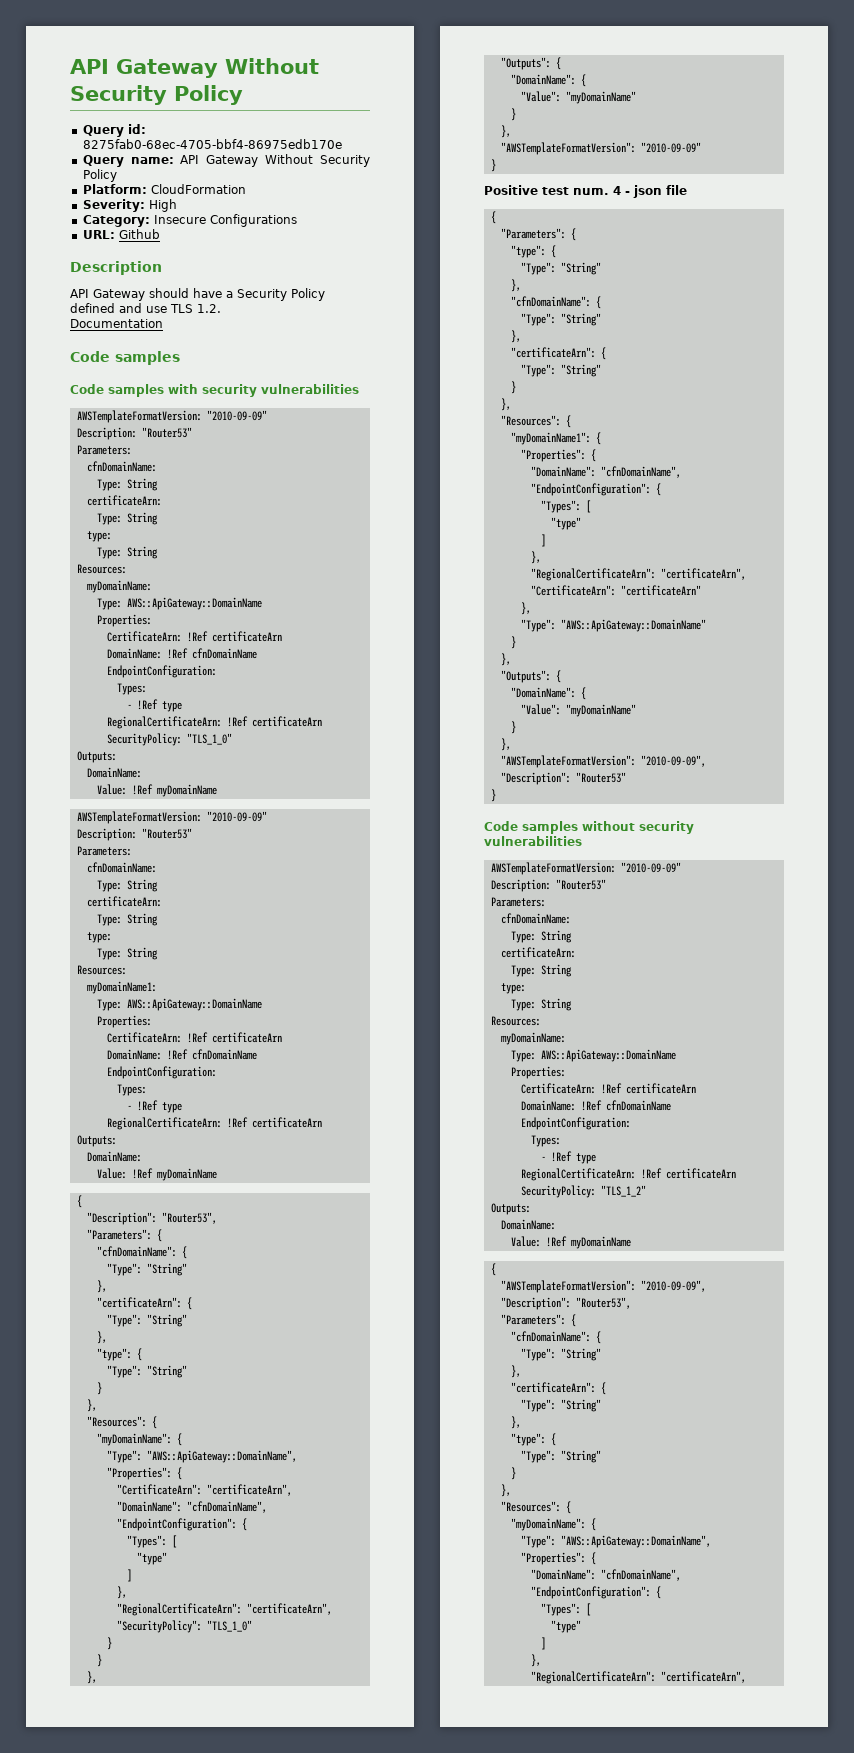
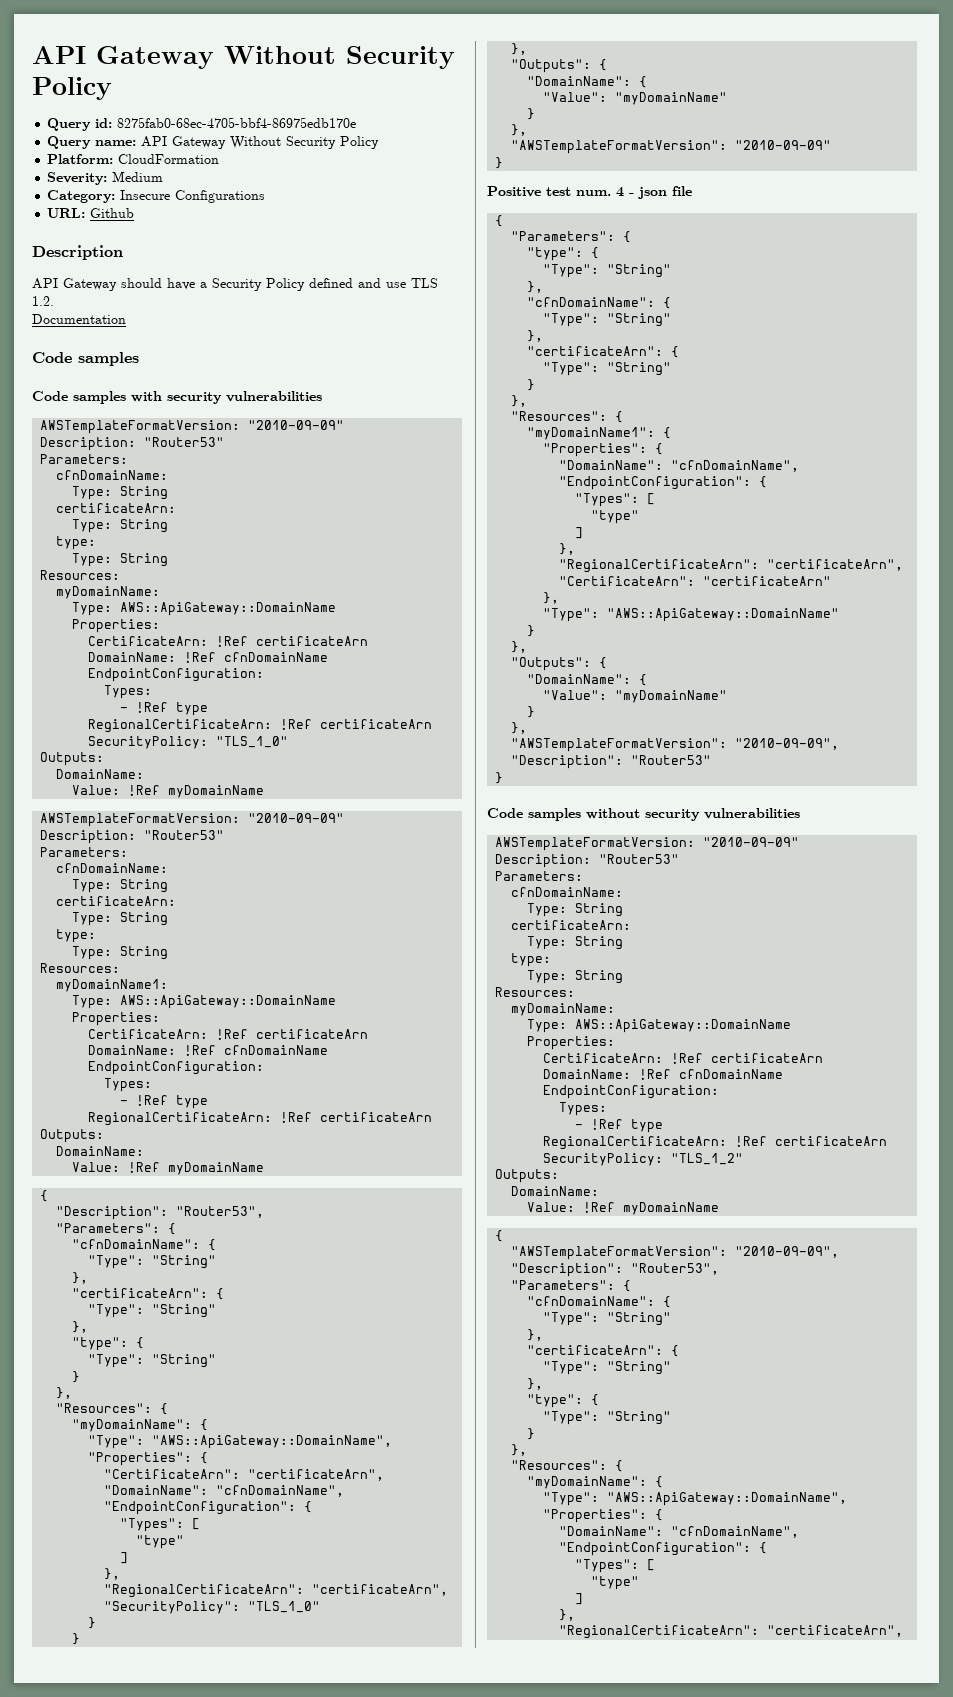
- Severity: High
+ Severity: Medium

